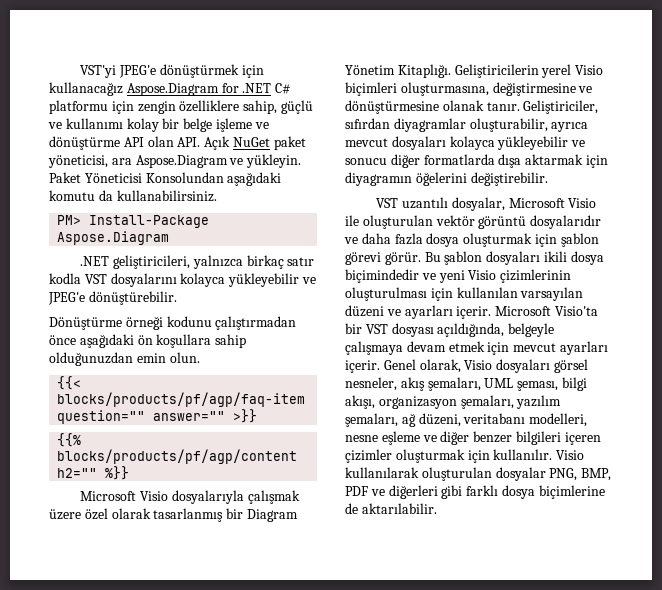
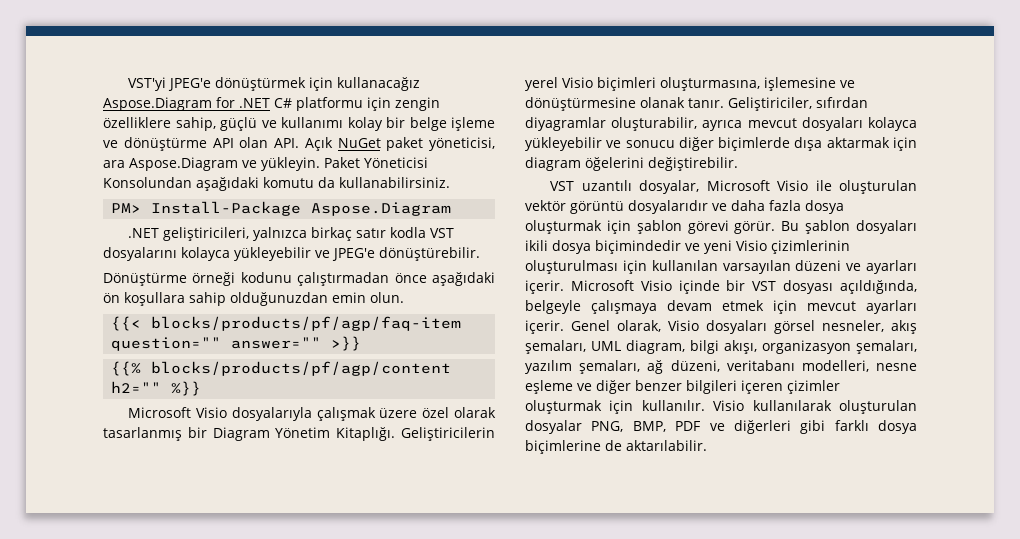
- Geliştiricilerin yerel Visio biçimleri oluşturmasına, değiştirmesine ve dönüştürmesine olanak tanır.
+ Geliştiricilerin yerel Visio biçimleri oluşturmasına, işlemesine ve dönüştürmesine olanak tanır.
- Geliştiriciler, sıfırdan diyagramlar oluşturabilir, ayrıca mevcut dosyaları kolayca yükleyebilir ve sonucu diğer formatlarda dışa aktarmak için diyagramın öğelerini değiştirebilir.
+ Geliştiriciler, sıfırdan diyagramlar oluşturabilir, ayrıca mevcut dosyaları kolayca yükleyebilir ve sonucu diğer biçimlerde dışa aktarmak için diagram öğelerini değiştirebilir.
- Microsoft Visio'ta bir VST dosyası açıldığında, belgeyle çalışmaya devam etmek için mevcut ayarları içerir.
+ Microsoft Visio içinde bir VST dosyası açıldığında, belgeyle çalışmaya devam etmek için mevcut ayarları içerir.
- Genel olarak, Visio dosyaları görsel nesneler, akış şemaları, UML şeması, bilgi akışı, organizasyon şemaları, yazılım şemaları, ağ düzeni, veritabanı modelleri, nesne eşleme ve diğer benzer bilgileri içeren çizimler oluşturmak için kullanılır.
+ Genel olarak, Visio dosyaları görsel nesneler, akış şemaları, UML diagram, bilgi akışı, organizasyon şemaları, yazılım şemaları, ağ düzeni, veritabanı modelleri, nesne eşleme ve diğer benzer bilgileri içeren çizimler oluşturmak için kullanılır.

